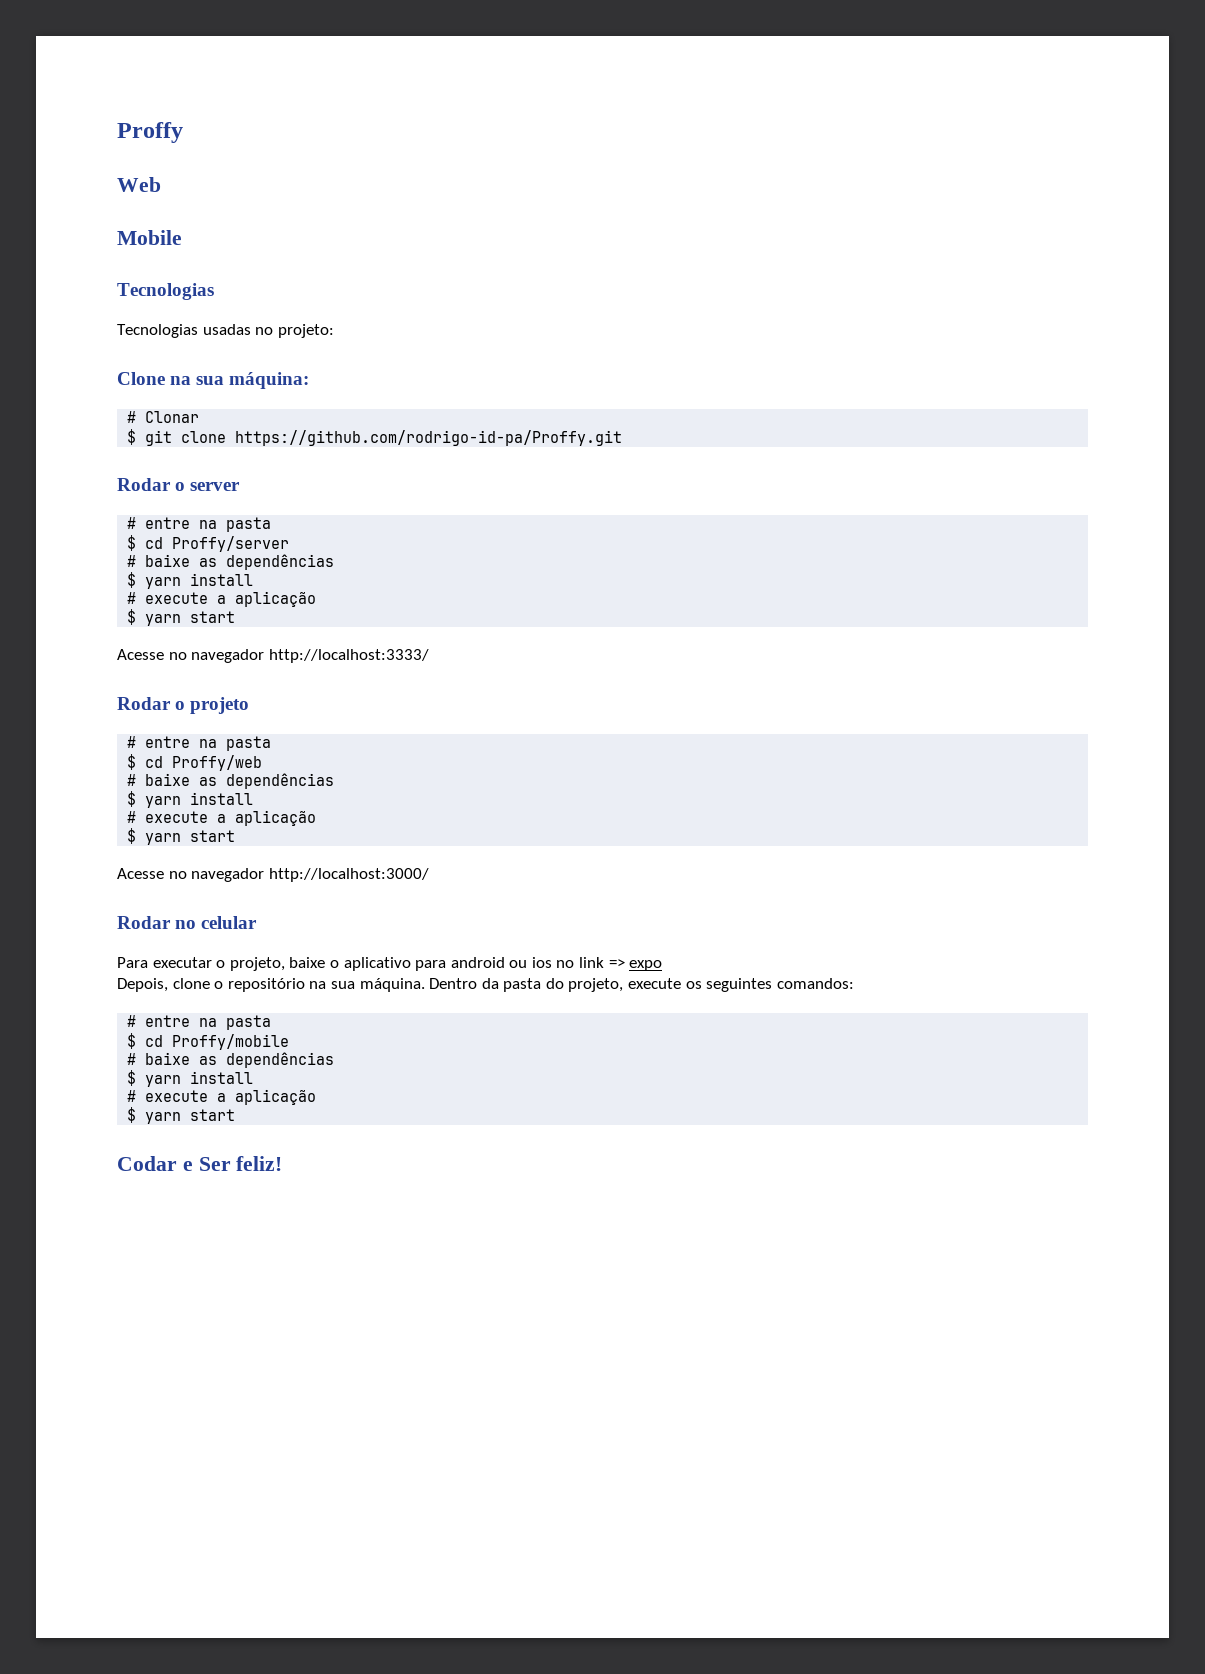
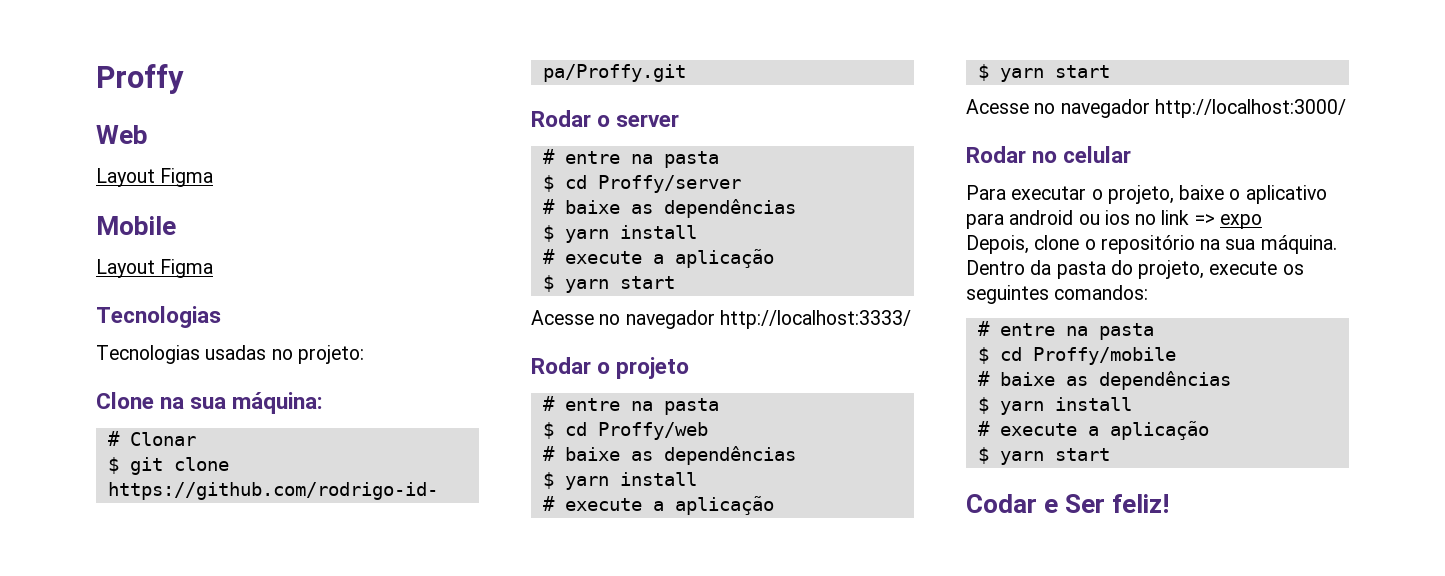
  Web
+ Layout Figma
  Mobile
+ Layout Figma

